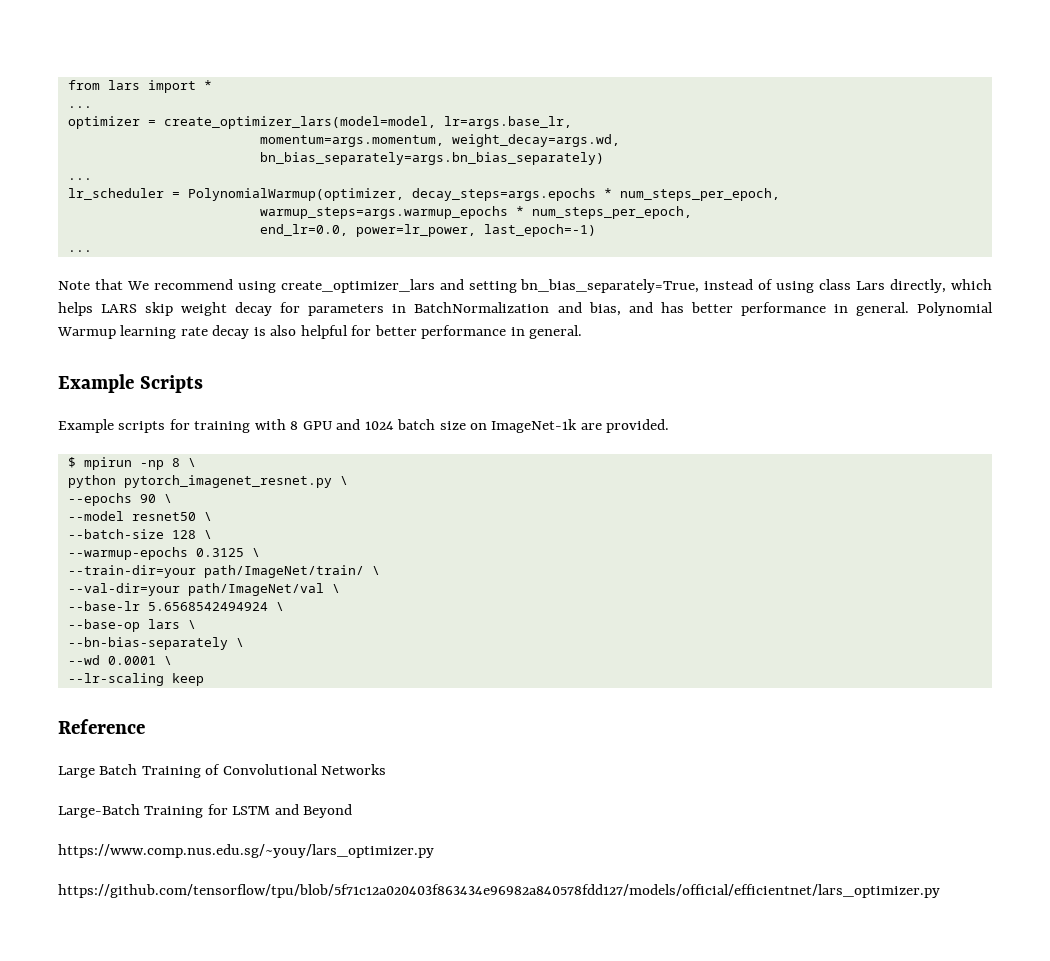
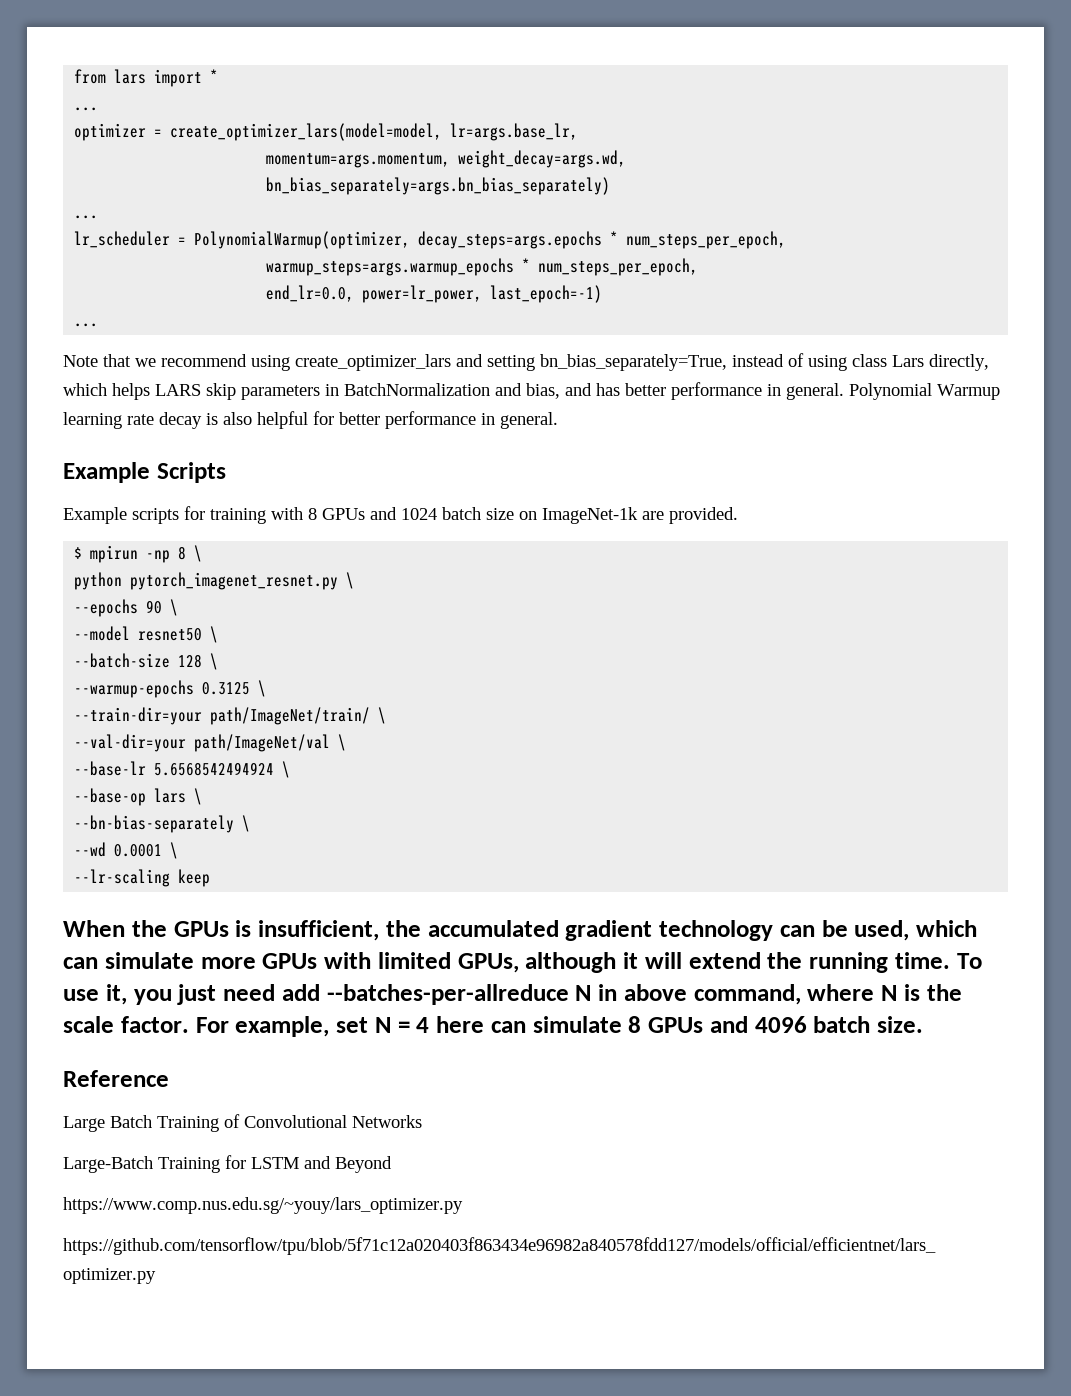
- Note that We recommend using create_optimizer_lars and setting bn_bias_separately=True, instead of using class Lars directly, which helps LARS skip weight decay for parameters in BatchNormalization and bias, and has better performance in general.
+ Note that we recommend using create_optimizer_lars and setting bn_bias_separately=True, instead of using class Lars directly, which helps LARS skip parameters in BatchNormalization and bias, and has better performance in general.
- Example scripts for training with 8 GPU and 1024 batch size on ImageNet-1k are provided.
+ Example scripts for training with 8 GPUs and 1024 batch size on ImageNet-1k are provided.
+ When the GPUs is insufficient, the accumulated gradient technology can be used, which can simulate more GPUs with limited GPUs, although it will extend the running time. To use it, you just need add --batches-per-allreduce N in above command, where N is the scale factor. For example, set N = 4 here can simulate 8 GPUs and 4096 batch size.

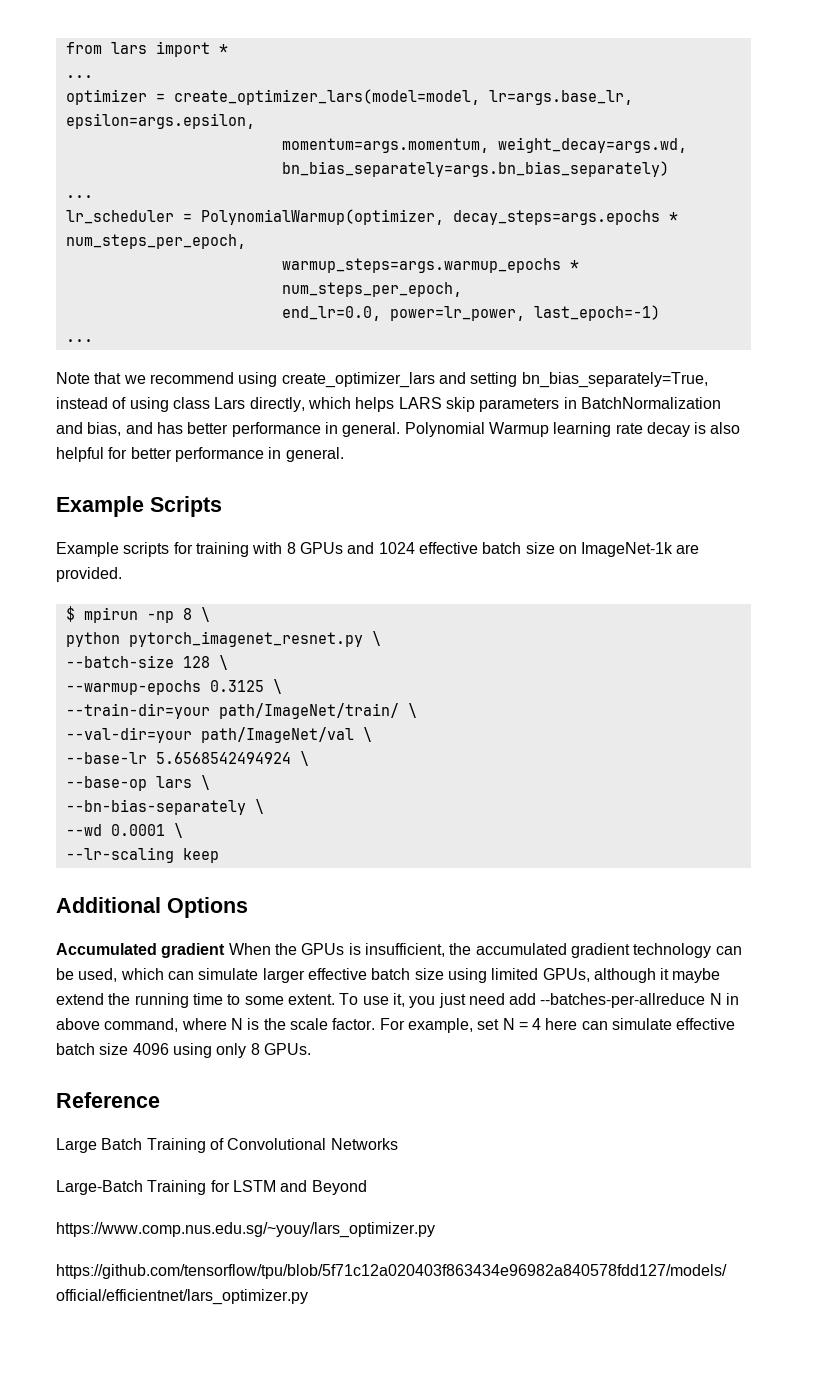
- optimizer = create_optimizer_lars(model=model, lr=args.base_lr,
+ optimizer = create_optimizer_lars(model=model, lr=args.base_lr, epsilon=args.epsilon,
- Example scripts for training with 8 GPUs and 1024 batch size on ImageNet-1k are provided.
+ Example scripts for training with 8 GPUs and 1024 effective batch size on ImageNet-1k are provided.
- --epochs 90 \
- --model resnet50 \
- When the GPUs is insufficient, the accumulated gradient technology can be used, which can simulate more GPUs with limited GPUs, although it will extend the running time.
+ Additional Options
+ Accumulated gradient When the GPUs is insufficient, the accumulated gradient technology can be used, which can simulate larger effective batch size using limited GPUs, although it maybe extend the running time to some extent.
- For example, set N = 4 here can simulate 8 GPUs and 4096 batch size.
+ For example, set N = 4 here can simulate effective batch size 4096 using only 8 GPUs.

